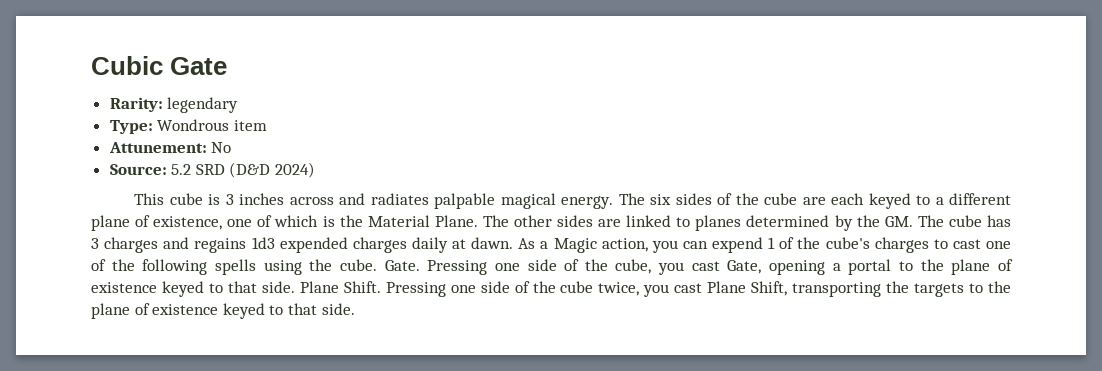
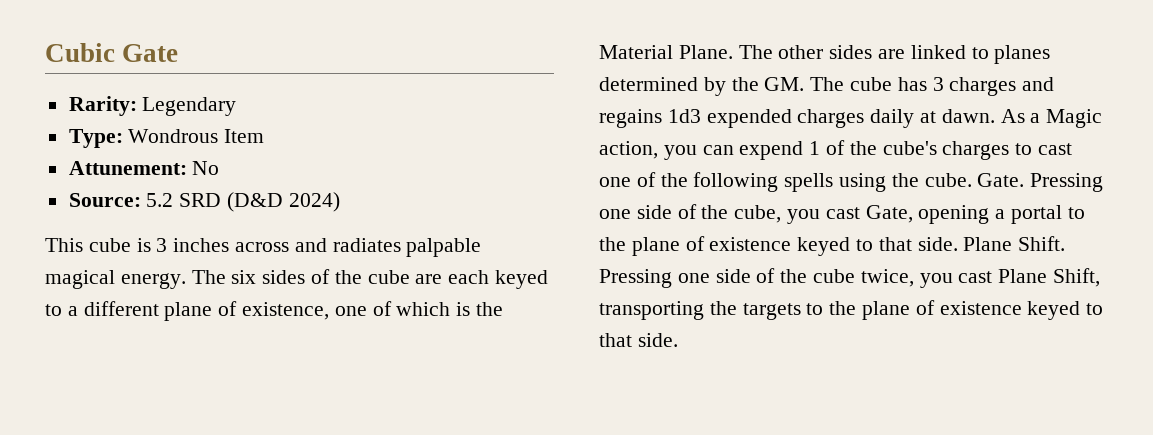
- Rarity: legendary
+ Rarity: Legendary
- Type: Wondrous item
+ Type: Wondrous Item

